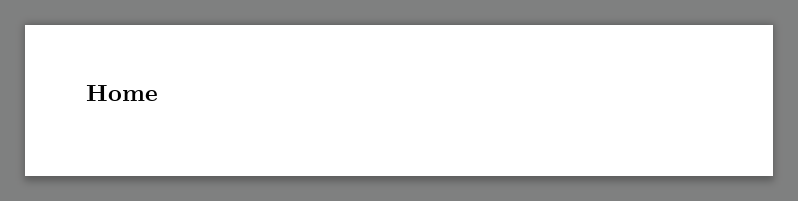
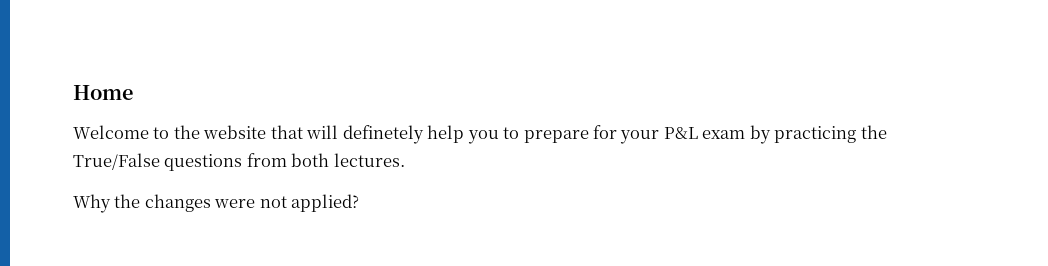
+ Welcome to the website that will definetely help you to prepare for your P&L exam by practicing the True/False questions from both lectures.
+ Why the changes were not applied?

